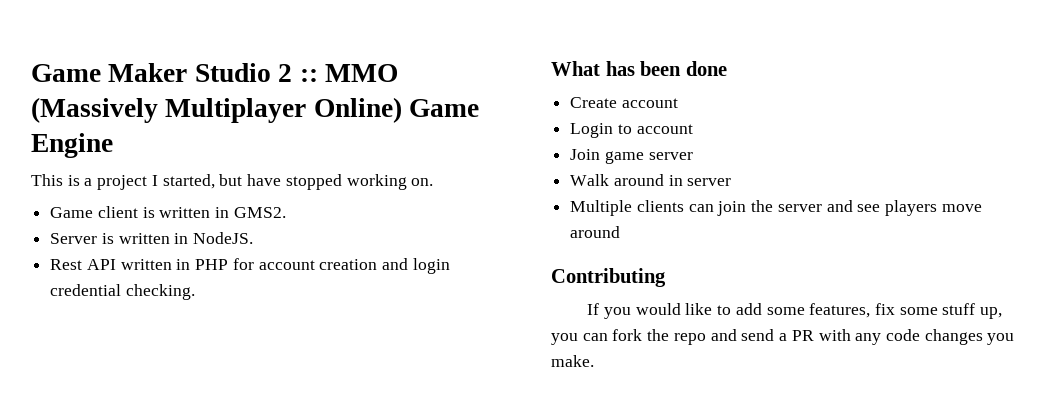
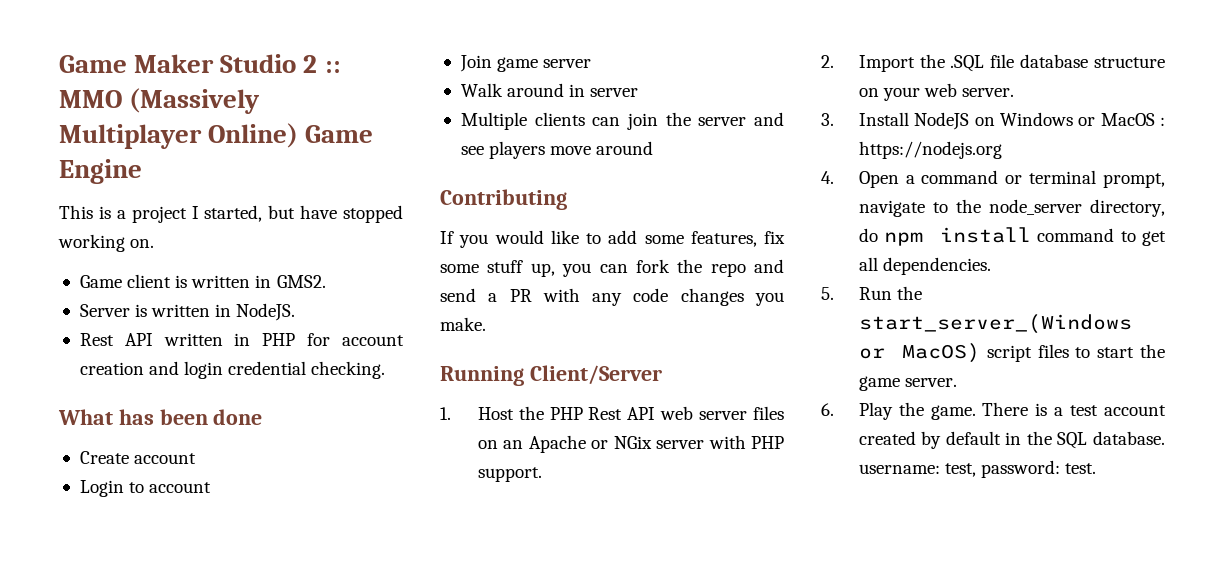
+ Running Client/Server
+ 1. Host the PHP Rest API web server files on an Apache or NGix server with PHP support.
+ 2. Import the .SQL file database structure on your web server.
+ 3. Install NodeJS on Windows or MacOS : https://nodejs.org
+ 4. Open a command or terminal prompt, navigate to the node_server directory, do npm install command to get all dependencies.
+ 5. Run the start_server_(Windows or MacOS) script files to start the game server.
+ 6. Play the game. There is a test account created by default in the SQL database. username: test, password: test.

